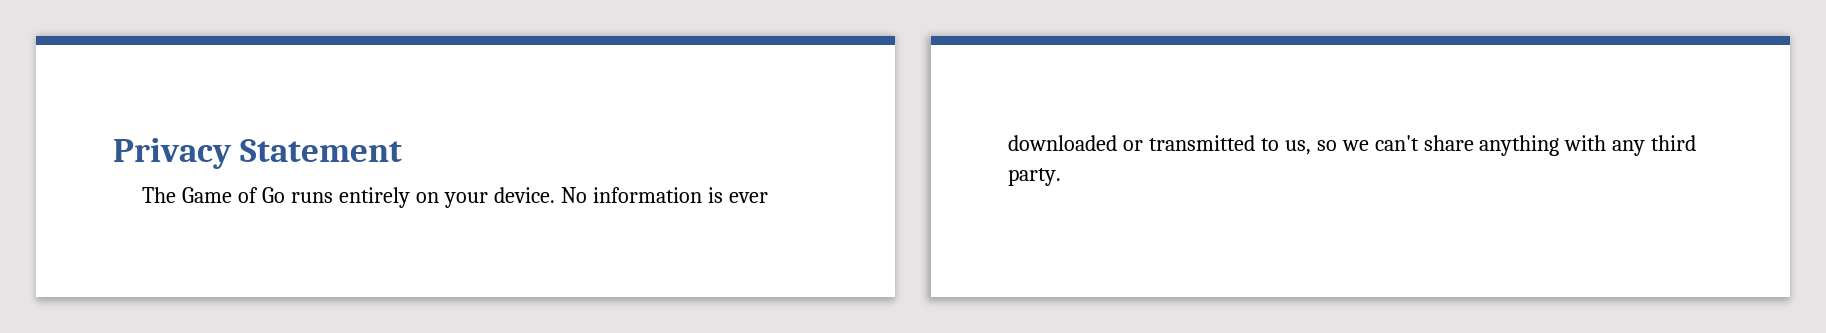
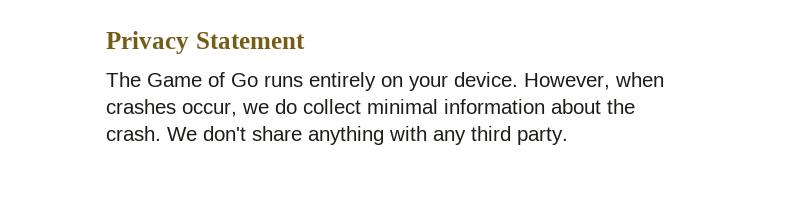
- No information is ever downloaded or transmitted to us, so we can't share anything with any third party.
+ However, when crashes occur, we do collect minimal information about the crash. We don't share anything with any third party.

